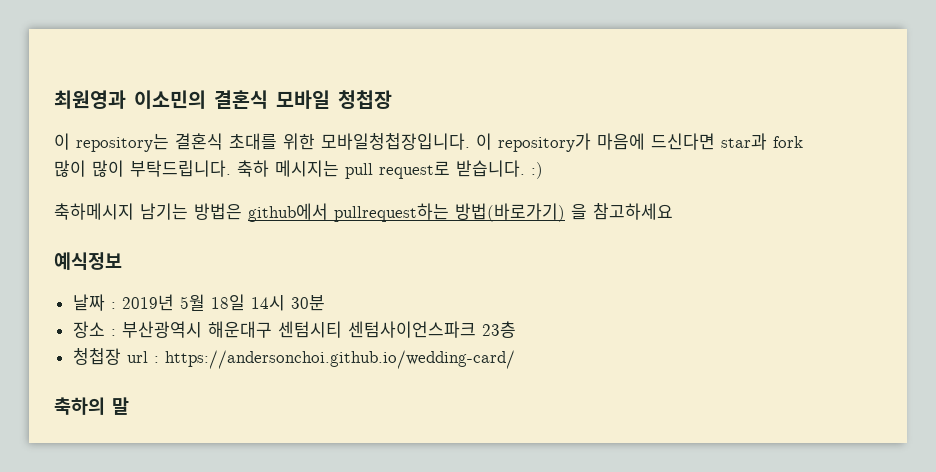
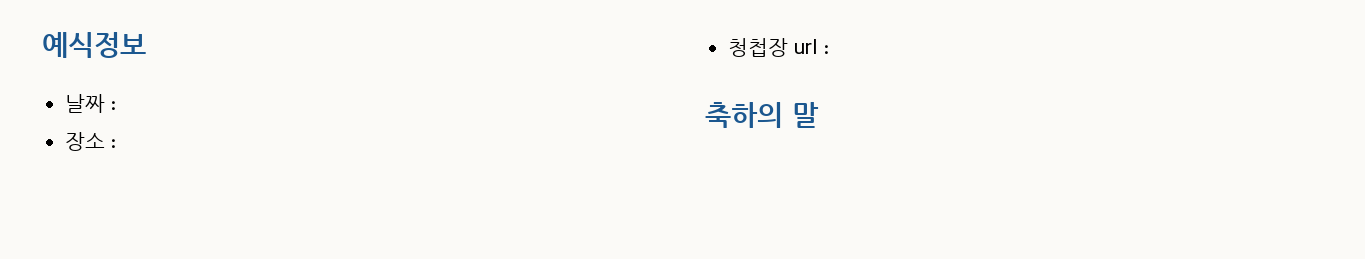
- 최원영과 이소민의 결혼식 모바일 청첩장
- 이 repository는 결혼식 초대를 위한 모바일청첩장입니다. 이 repository가 마음에 드신다면 star과 fork 많이 많이 부탁드립니다. 축하 메시지는 pull request로 받습니다. :)
- 축하메시지 남기는 방법은 github에서 pullrequest하는 방법(바로가기) 을 참고하세요
  예식정보
- 날짜 : 2019년 5월 18일 14시 30분
- 장소 : 부산광역시 해운대구 센텀시티 센텀사이언스파크 23층
+ 날짜 :
+ 장소 :
- 청첩장 url : https://andersonchoi.github.io/wedding-card/
+ 청첩장 url :

